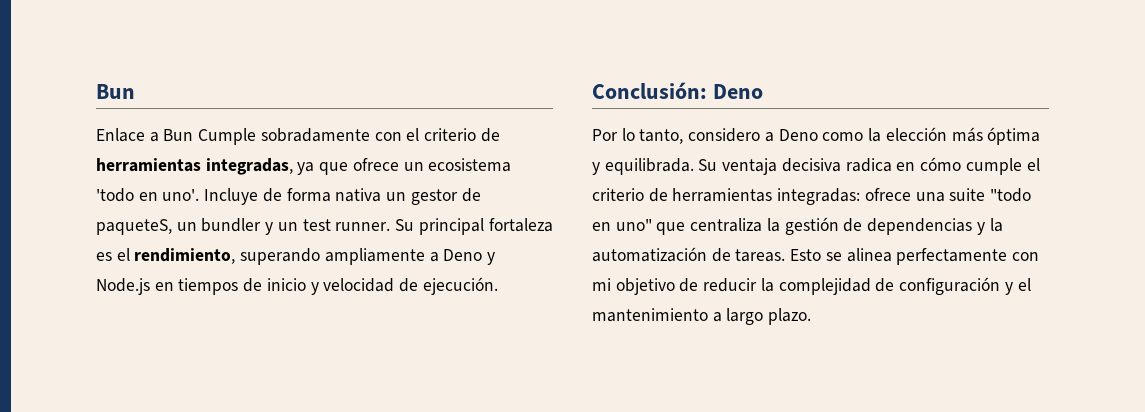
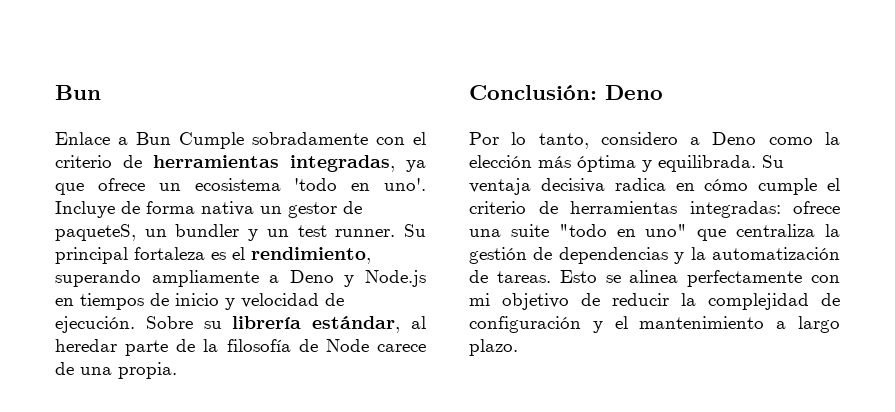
+ Sobre su librería estándar, al heredar parte de la filosofía de Node carece de una propia.

